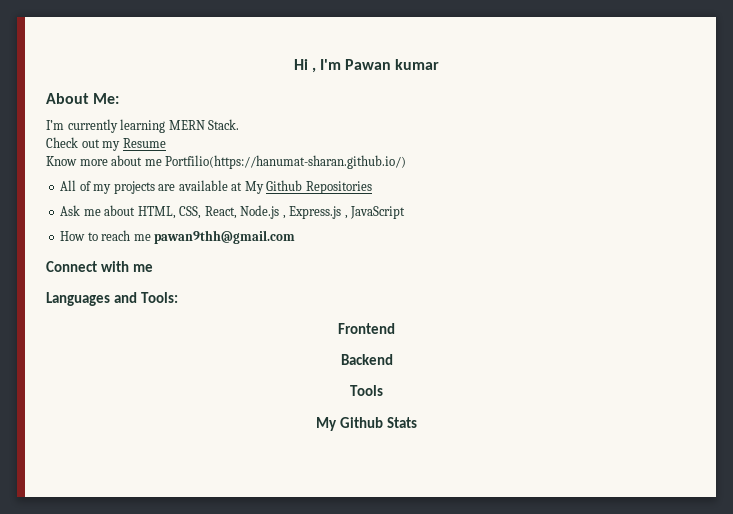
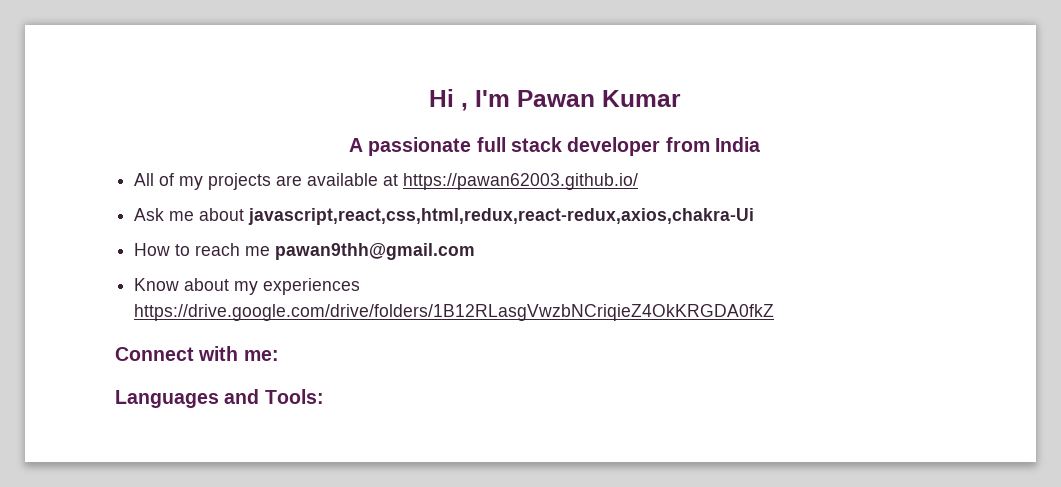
- Hi , I'm Pawan kumar
- About Me:
- I’m currently learning MERN Stack.
- Check out my Resume
- Know more about me Portfilio(https://hanumat-sharan.github.io/)
+ Hi , I'm Pawan Kumar
+ A passionate full stack developer from India
- All of my projects are available at My Github Repositories
+ All of my projects are available at https://pawan62003.github.io/
- Ask me about HTML, CSS, React, Node.js , Express.js , JavaScript
+ Ask me about javascript,react,css,html,redux,react-redux,axios,chakra-Ui
+ Know about my experiences https://drive.google.com/drive/folders/1B12RLasgVwzbNCriqieZ4OkKRGDA0fkZ
- Connect with me
+ Connect with me:
- Frontend
- Backend
- Tools
- My Github Stats

